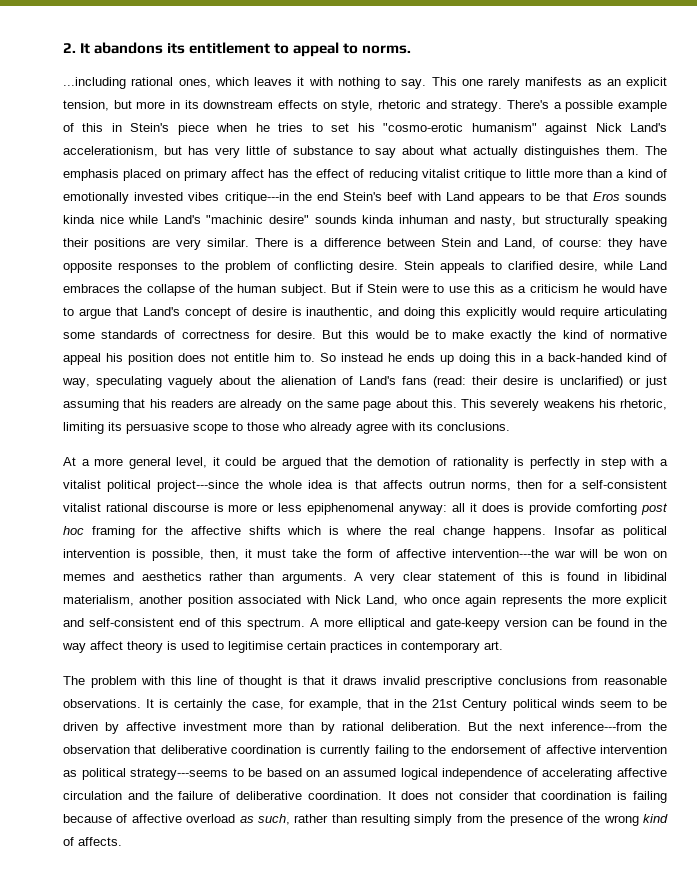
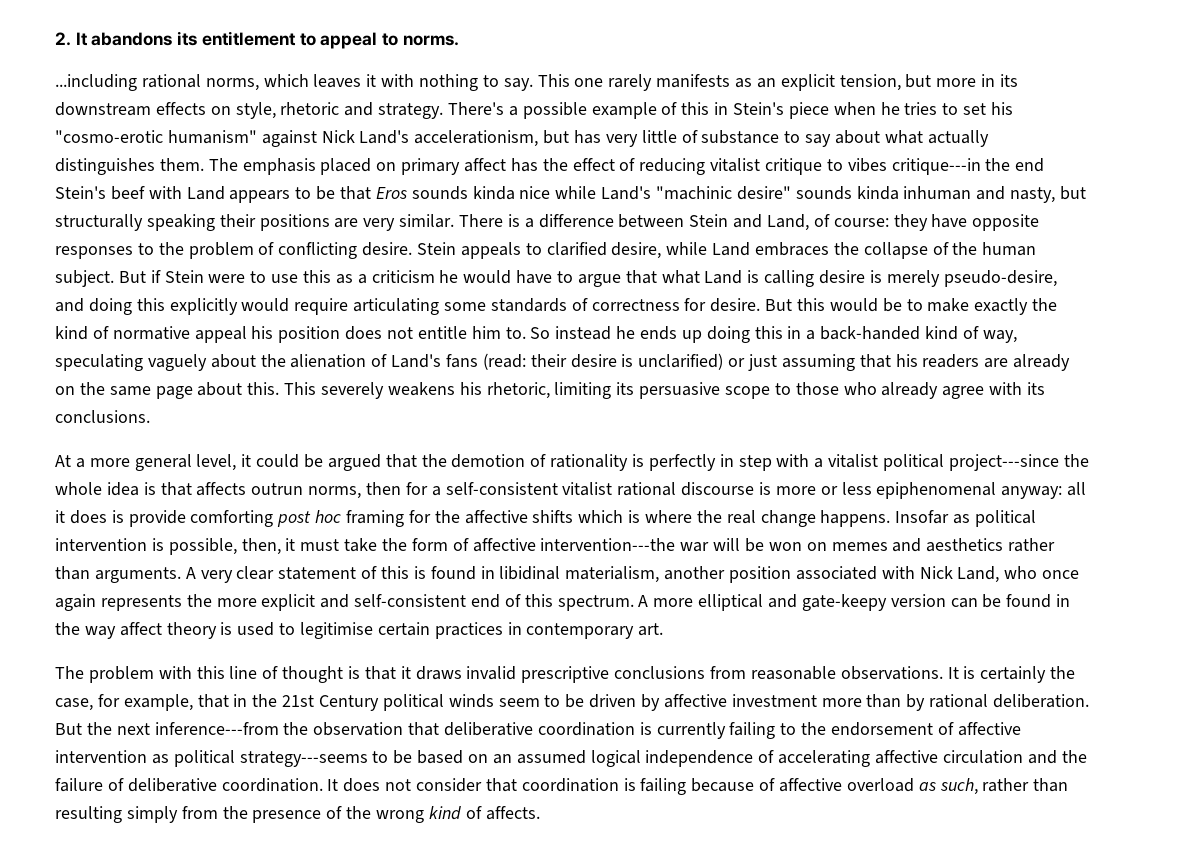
- ...including rational ones, which leaves it with nothing to say.
+ ...including rational norms, which leaves it with nothing to say.
- The emphasis placed on primary affect has the effect of reducing vitalist critique to little more than a kind of emotionally invested vibes critique---in the end Stein's beef with Land appears to be that Eros sounds kinda nice while Land's "machinic desire" sounds kinda inhuman and nasty, but structurally speaking their positions are very similar.
+ The emphasis placed on primary affect has the effect of reducing vitalist critique to vibes critique---in the end Stein's beef with Land appears to be that Eros sounds kinda nice while Land's "machinic desire" sounds kinda inhuman and nasty, but structurally speaking their positions are very similar.
- But if Stein were to use this as a criticism he would have to argue that Land's concept of desire is inauthentic, and doing this explicitly would require articulating some standards of correctness for desire.
+ But if Stein were to use this as a criticism he would have to argue that what Land is calling desire is merely pseudo-desire, and doing this explicitly would require articulating some standards of correctness for desire.

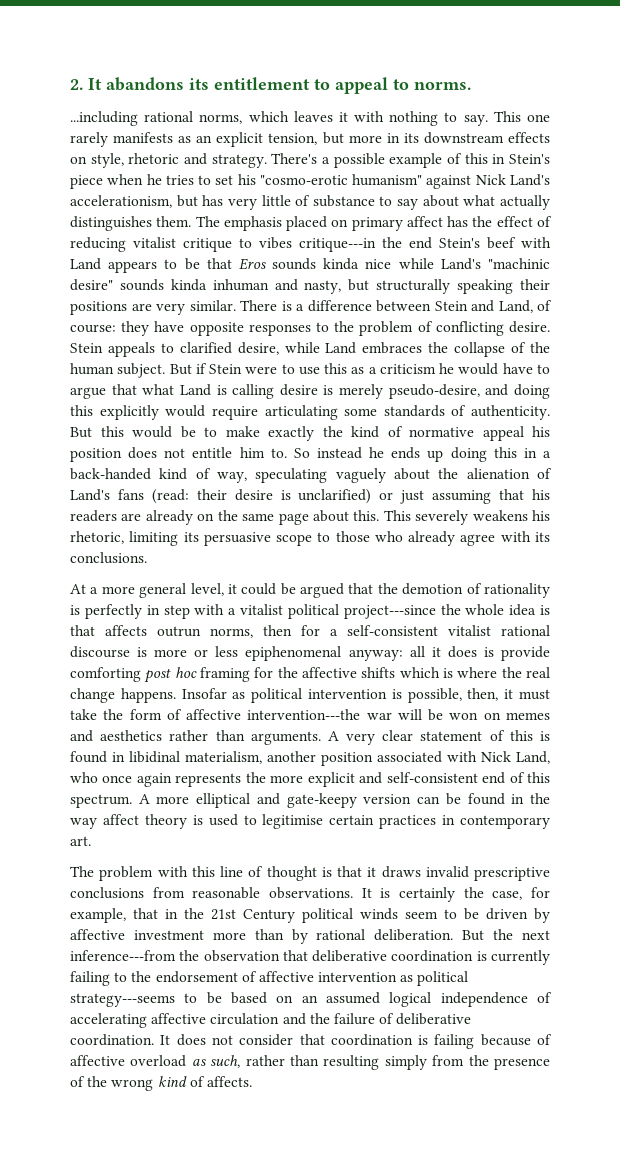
- But if Stein were to use this as a criticism he would have to argue that what Land is calling desire is merely pseudo-desire, and doing this explicitly would require articulating some standards of correctness for desire.
+ But if Stein were to use this as a criticism he would have to argue that what Land is calling desire is merely pseudo-desire, and doing this explicitly would require articulating some standards of authenticity.

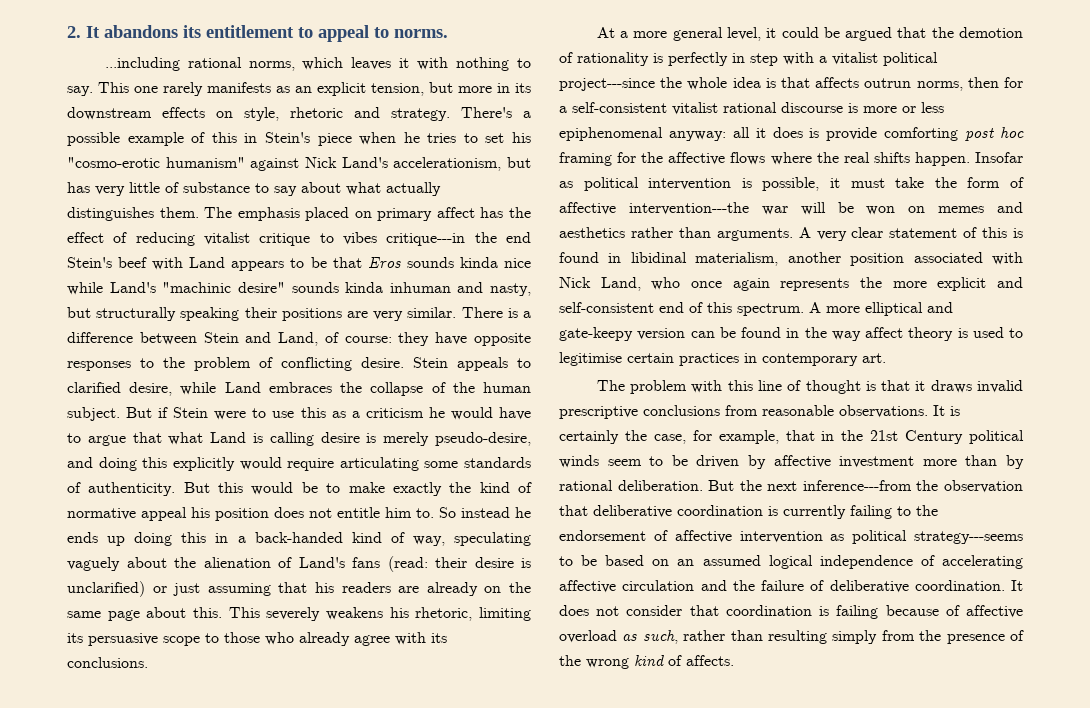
- At a more general level, it could be argued that the demotion of rationality is perfectly in step with a vitalist political project---since the whole idea is that affects outrun norms, then for a self-consistent vitalist rational discourse is more or less epiphenomenal anyway: all it does is provide comforting post hoc framing for the affective shifts which is where the real change happens.
+ At a more general level, it could be argued that the demotion of rationality is perfectly in step with a vitalist political project---since the whole idea is that affects outrun norms, then for a self-consistent vitalist rational discourse is more or less epiphenomenal anyway: all it does is provide comforting post hoc framing for the affective flows where the real shifts happen.
- Insofar as political intervention is possible, then, it must take the form of affective intervention---the war will be won on memes and aesthetics rather than arguments.
+ Insofar as political intervention is possible, it must take the form of affective intervention---the war will be won on memes and aesthetics rather than arguments.

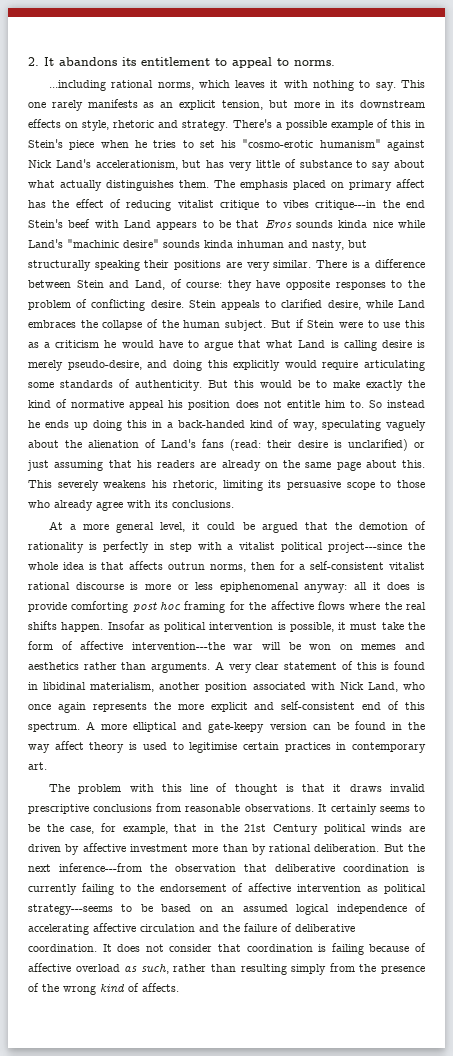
- It is certainly the case, for example, that in the 21st Century political winds seem to be driven by affective investment more than by rational deliberation.
+ It certainly seems to be the case, for example, that in the 21st Century political winds are driven by affective investment more than by rational deliberation.

